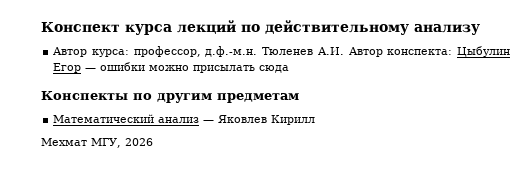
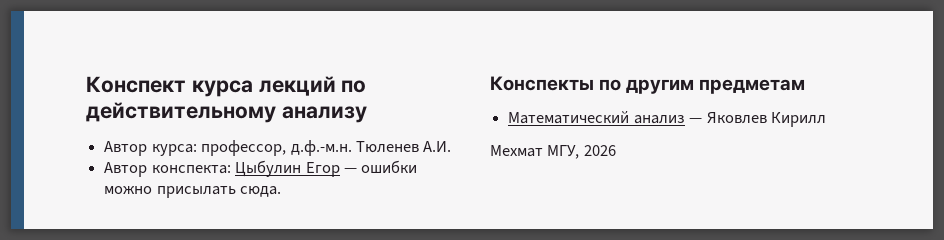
- Автор курса: профессор, д.ф.-м.н. Тюленев А.И. Автор конспекта: Цыбулин Егор — ошибки можно присылать сюда
+ Автор курса: профессор, д.ф.-м.н. Тюленев А.И.
+ Автор конспекта: Цыбулин Егор — ошибки можно присылать сюда.

